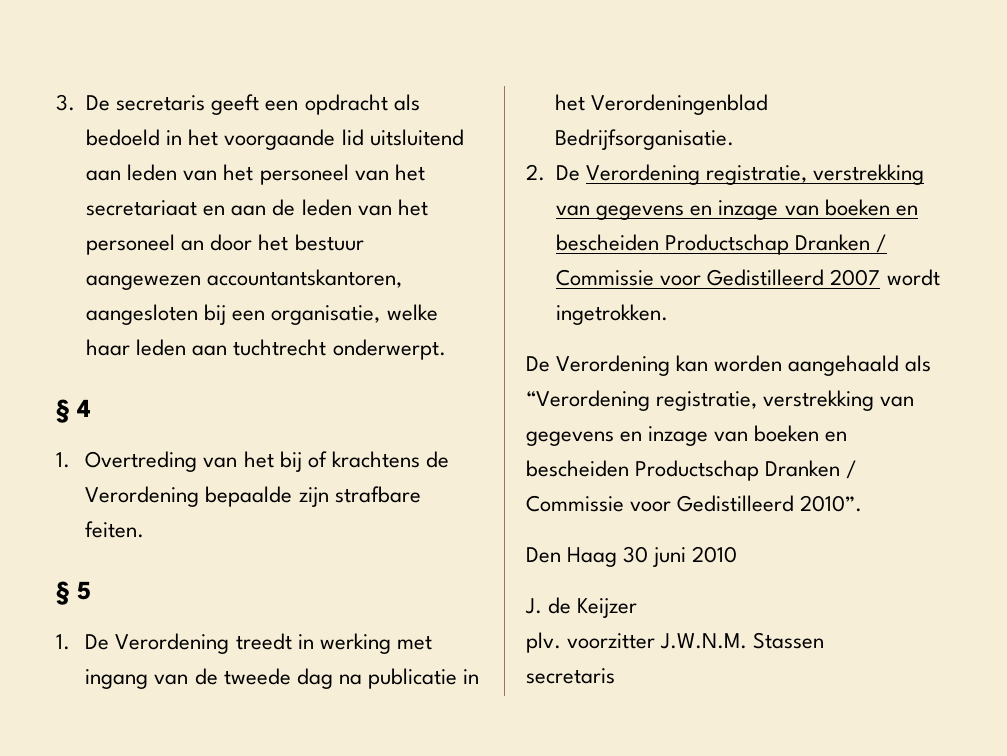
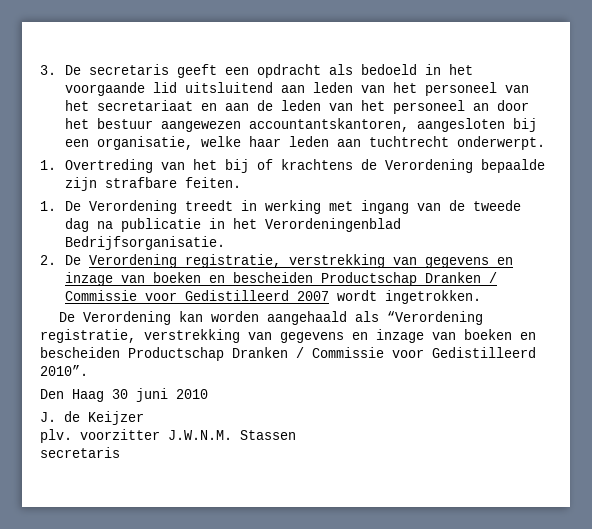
- § 4
- § 5

